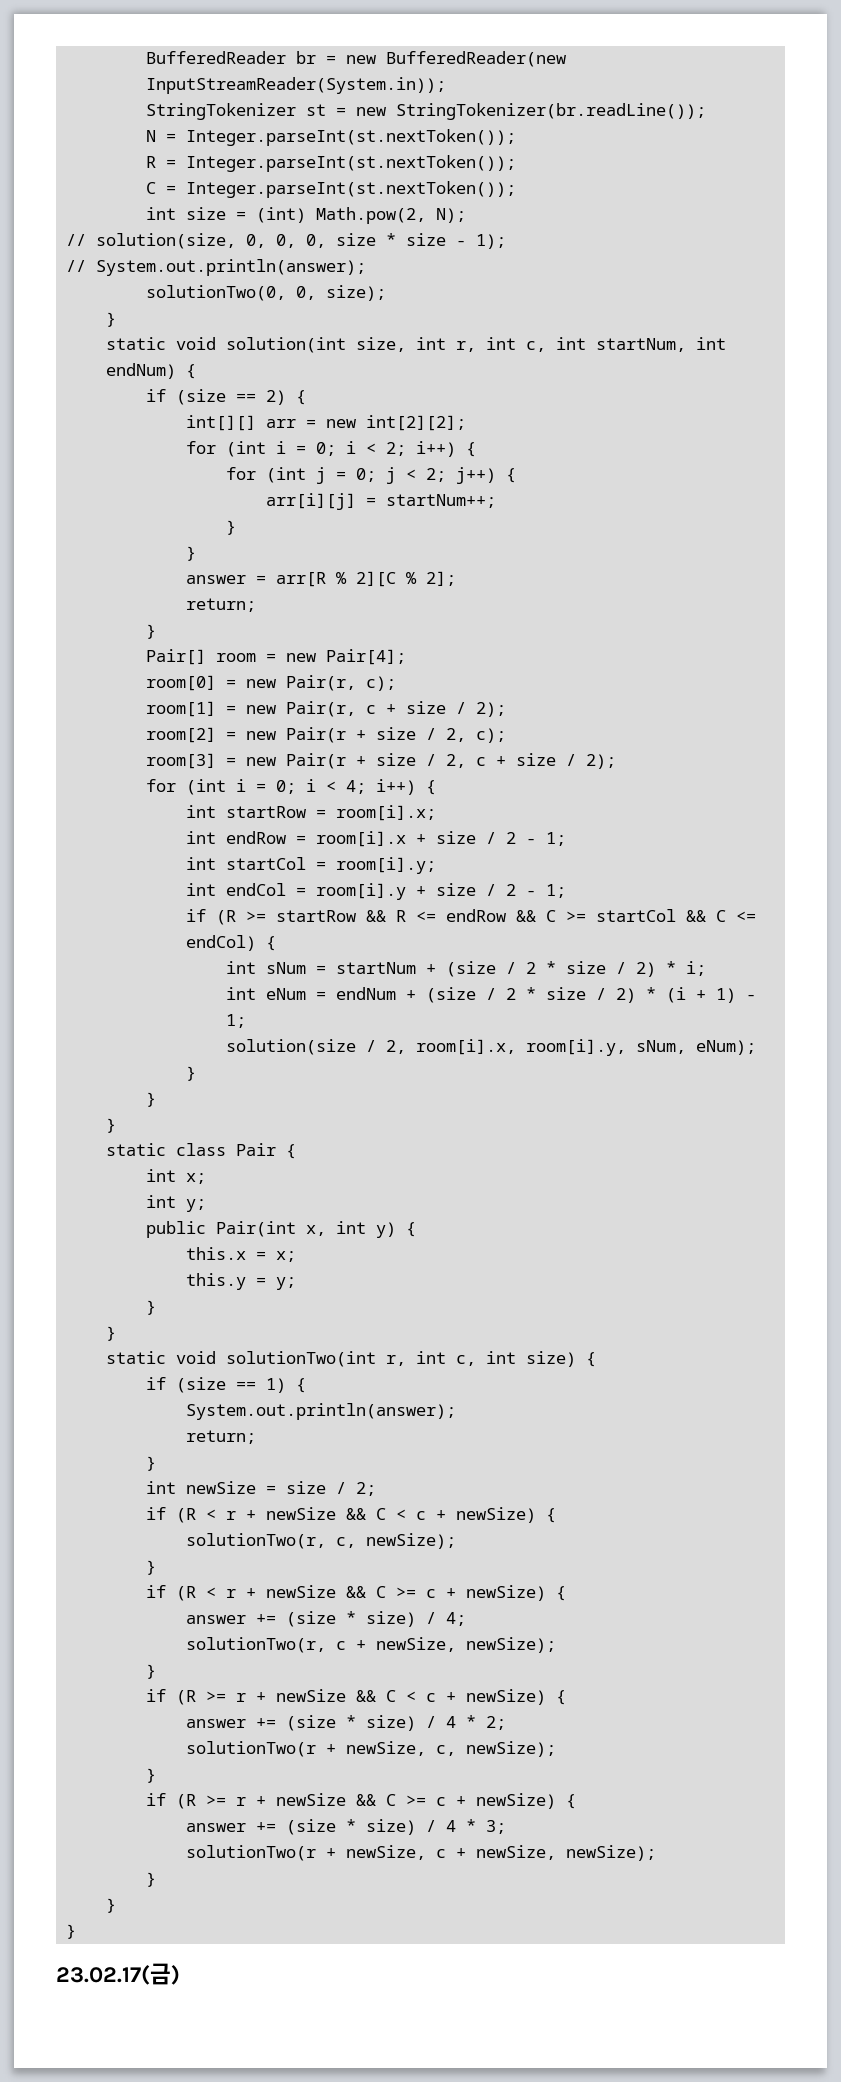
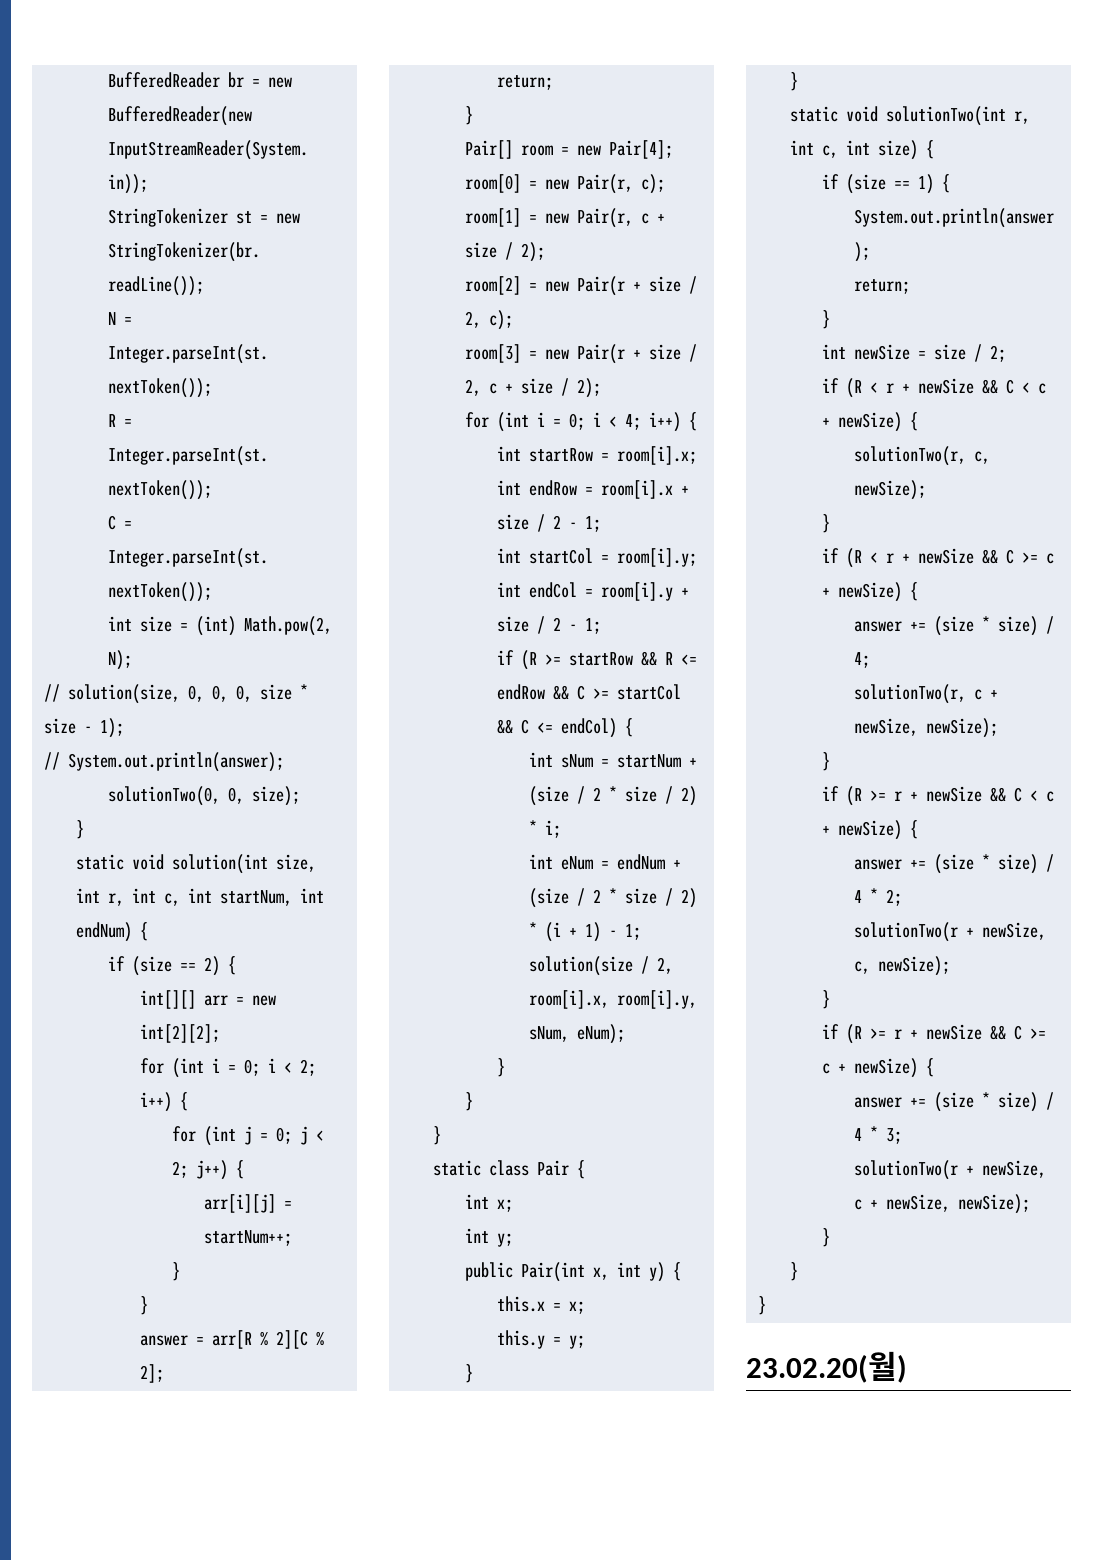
- 23.02.17(금)
+ 23.02.20(월)

